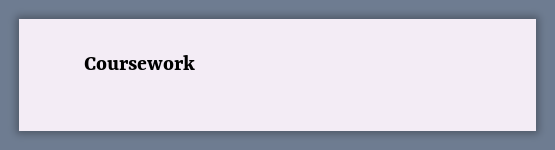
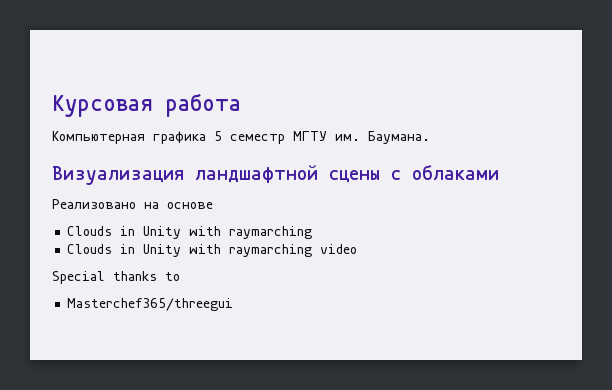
- Coursework
+ Курсовая работа
+ Компьютерная графика 5 семестр МГТУ им. Баумана.
+ Визуализация ландшафтной сцены с облаками
+ Реализовано на основе
+ Сlouds in Unity with raymarching
+ Сlouds in Unity with raymarching video
+ Special thanks to
+ Masterchef365/threegui

